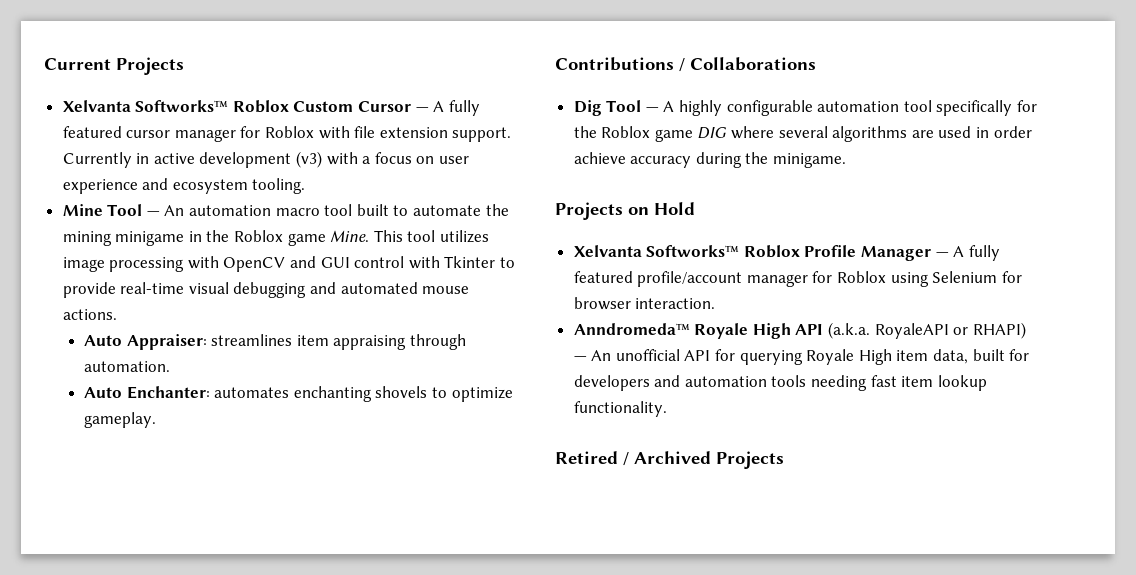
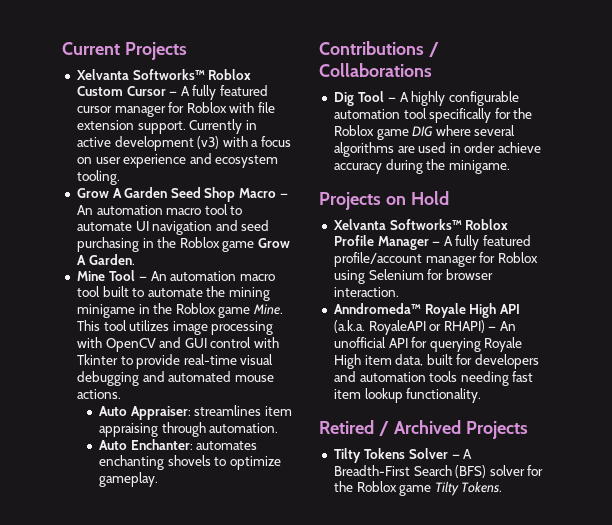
+ Grow A Garden Seed Shop Macro — An automation macro tool to automate UI navigation and seed purchasing in the Roblox game Grow A Garden.
+ Tilty Tokens Solver — A Breadth-First Search (BFS) solver for the Roblox game Tilty Tokens.

